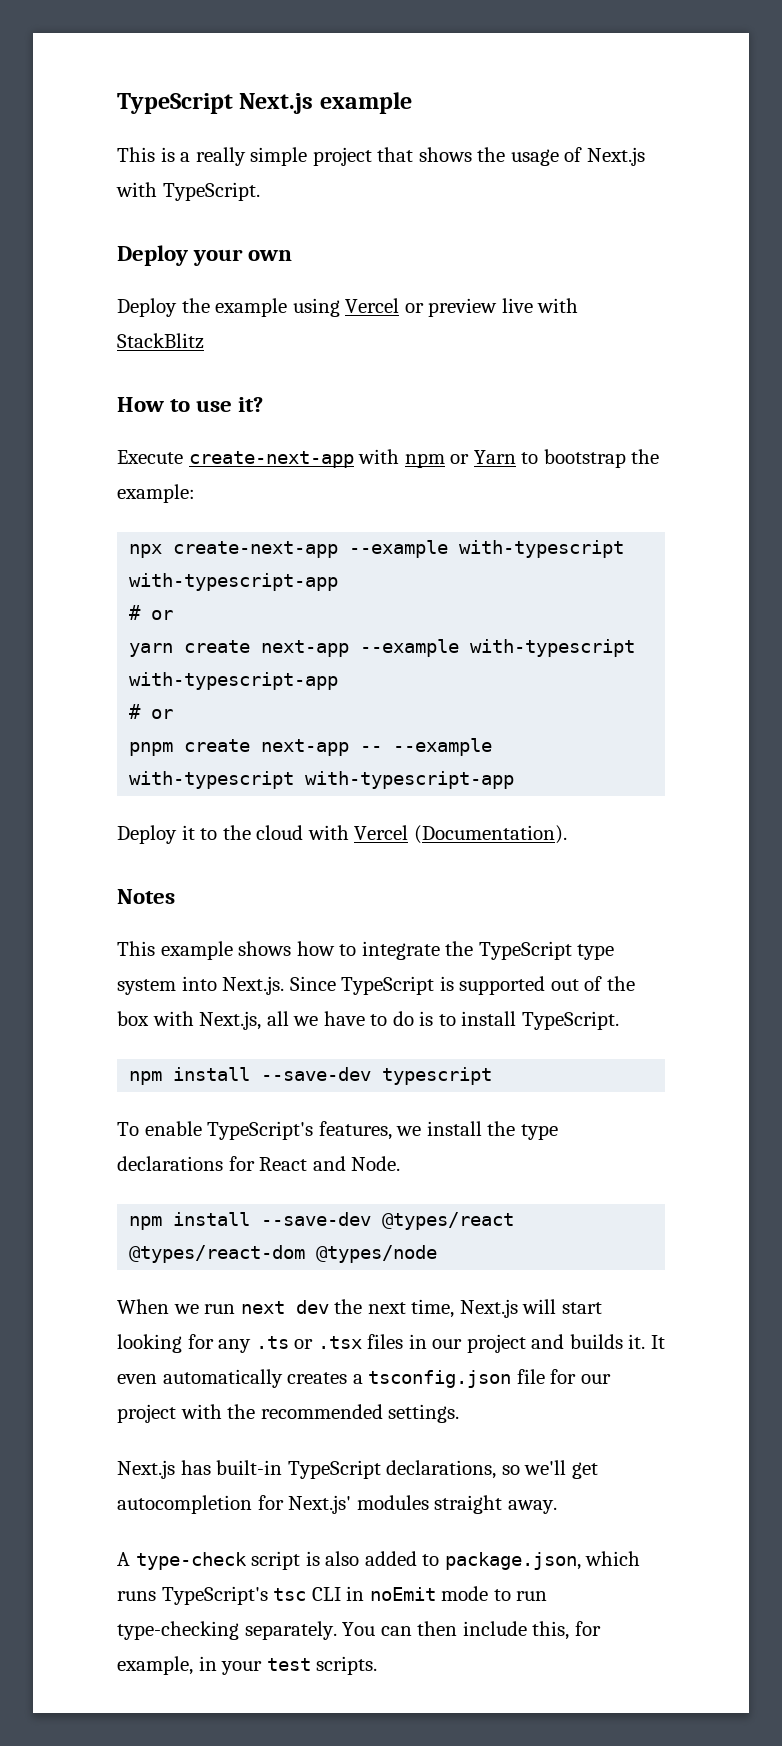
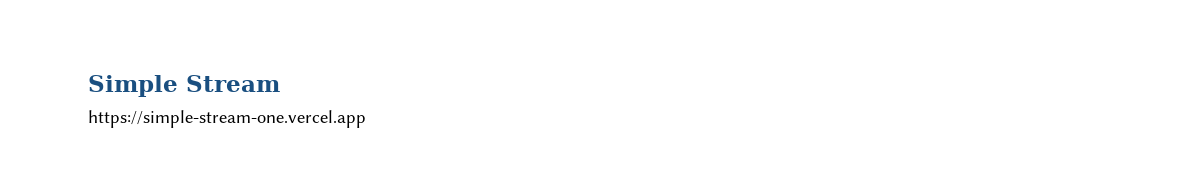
- TypeScript Next.js example
- This is a really simple project that shows the usage of Next.js with TypeScript.
- Deploy your own
- Deploy the example using Vercel or preview live with StackBlitz
- How to use it?
- Execute create-next-app with npm or Yarn to bootstrap the example:
- npx create-next-app --example with-typescript with-typescript-app
- # or
- yarn create next-app --example with-typescript with-typescript-app
- # or
- pnpm create next-app -- --example with-typescript with-typescript-app
- Deploy it to the cloud with Vercel (Documentation).
- Notes
- This example shows how to integrate the TypeScript type system into Next.js. Since TypeScript is supported out of the box with Next.js, all we have to do is to install TypeScript.
- npm install --save-dev typescript
- To enable TypeScript's features, we install the type declarations for React and Node.
- npm install --save-dev @types/react @types/react-dom @types/node
- When we run next dev the next time, Next.js will start looking for any .ts or .tsx files in our project and builds it. It even automatically creates a tsconfig.json file for our project with the recommended settings.
- Next.js has built-in TypeScript declarations, so we'll get autocompletion for Next.js' modules straight away.
- A type-check script is also added to package.json, which runs TypeScript's tsc CLI in noEmit mode to run type-checking separately. You can then include this, for example, in your test scripts.
+ Simple Stream
+ https://simple-stream-one.vercel.app

